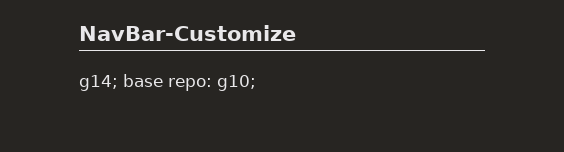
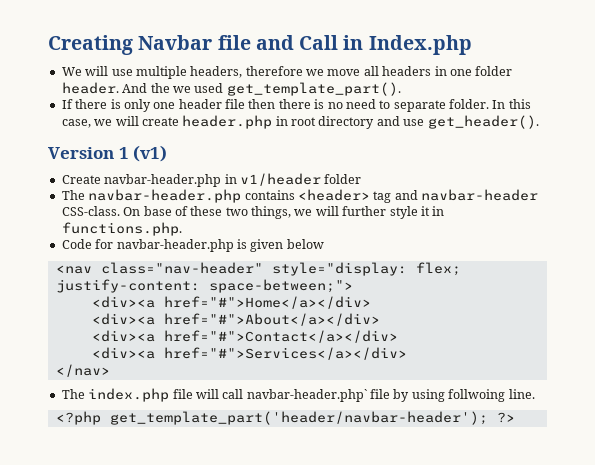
- NavBar-Customize
- g14; base repo: g10;
+ Creating Navbar file and Call in Index.php
+ We will use multiple headers, therefore we move all headers in one folder header. And the we used get_template_part().
+ If there is only one header file then there is no need to separate folder. In this case, we will create header.php in root directory and use get_header().
+ Version 1 (v1)
+ Create navbar-header.php in v1/header folder
+ The navbar-header.php contains <header> tag and navbar-header CSS-class. On base of these two things, we will further style it in functions.php.
+ Code for navbar-header.php is given below
+ <nav class="nav-header" style="display: flex; justify-content: space-between;">
+ <div><a href="#">Home</a></div>
+ <div><a href="#">About</a></div>
+ <div><a href="#">Contact</a></div>
+ <div><a href="#">Services</a></div>
+ </nav>
+ The index.php file will call navbar-header.php` file by using follwoing line.
+ <?php get_template_part('header/navbar-header'); ?>

